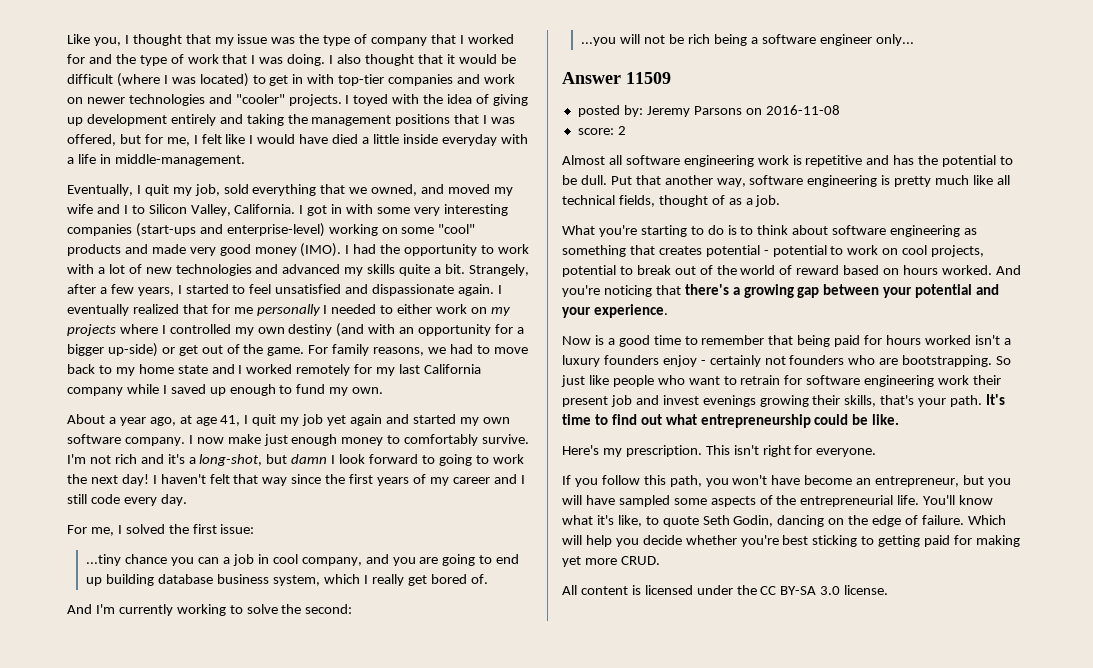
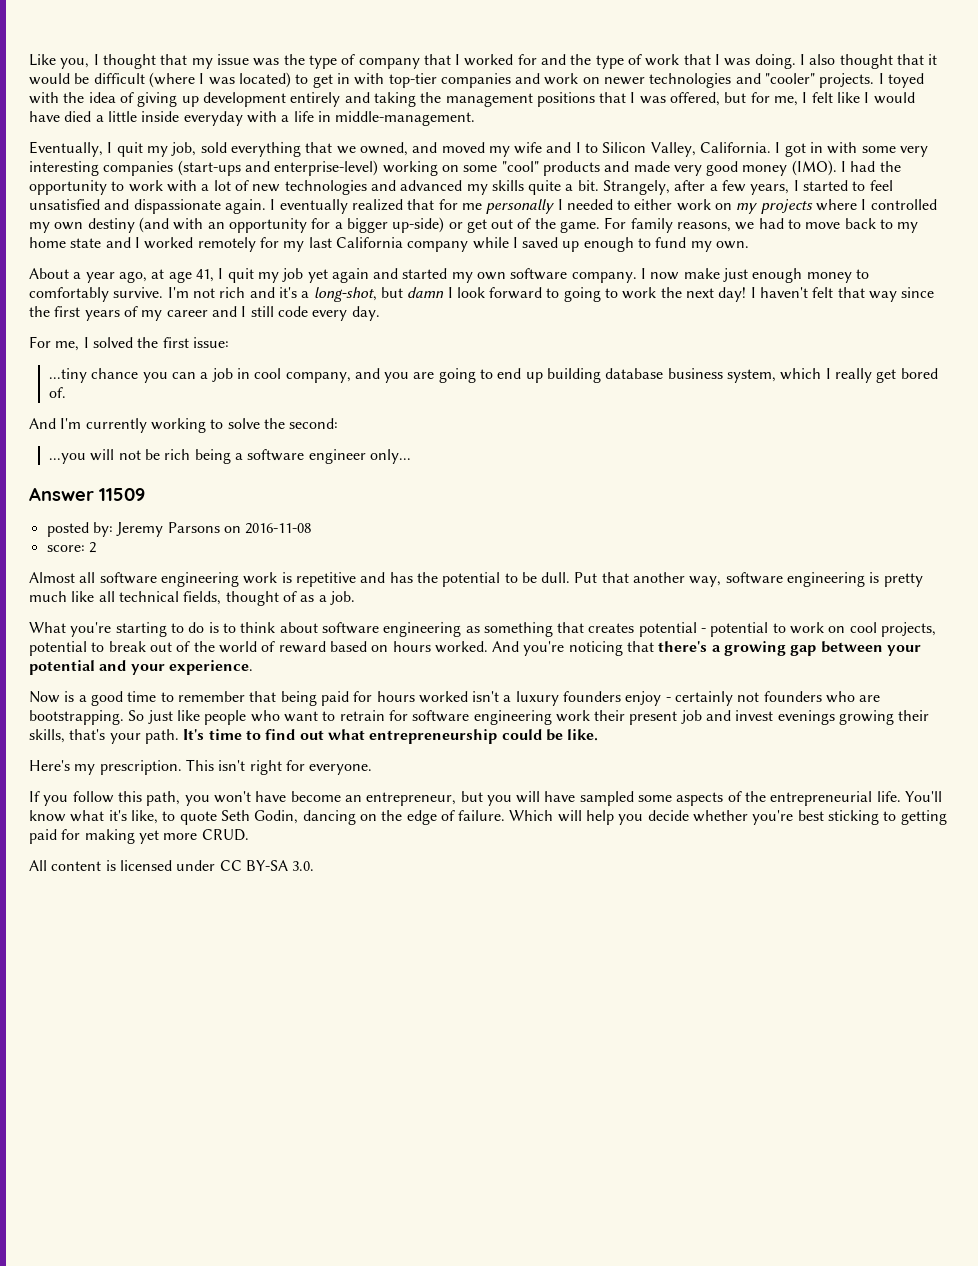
- All content is licensed under the CC BY-SA 3.0 license.
+ All content is licensed under CC BY-SA 3.0.

